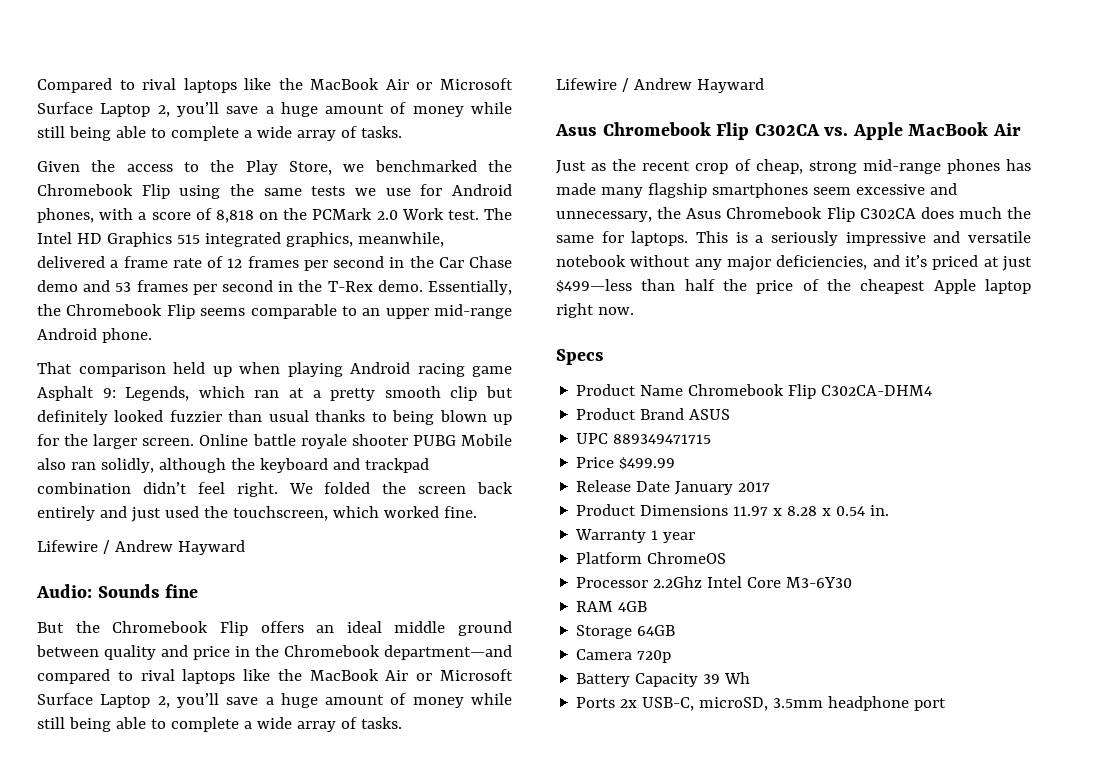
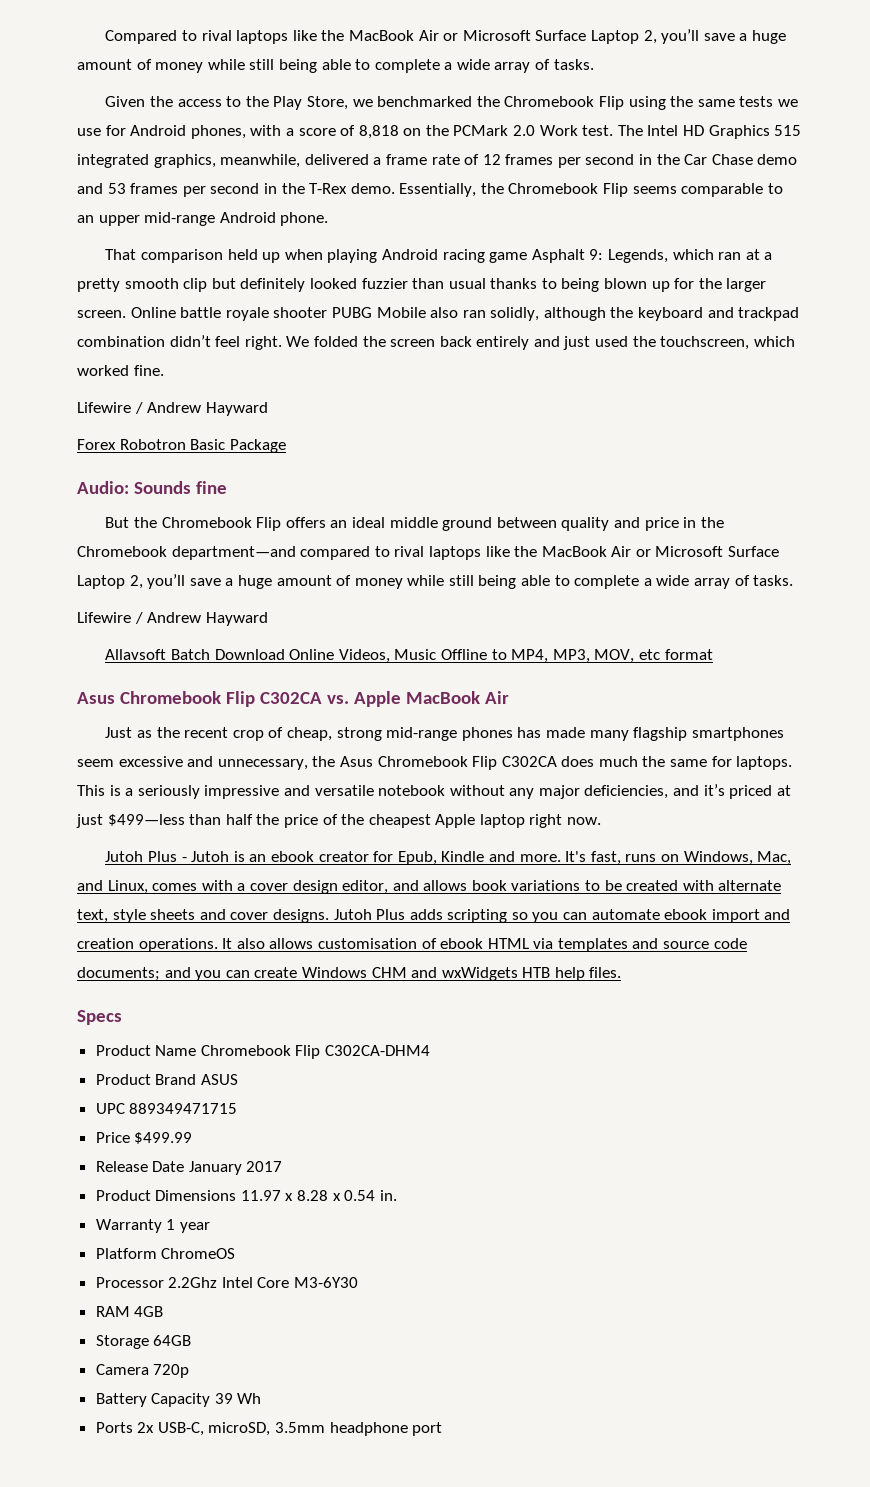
+ Forex Robotron Basic Package
+ Allavsoft Batch Download Online Videos, Music Offline to MP4, MP3, MOV, etc format
+ Jutoh Plus - Jutoh is an ebook creator for Epub, Kindle and more. It's fast, runs on Windows, Mac, and Linux, comes with a cover design editor, and allows book variations to be created with alternate text, style sheets and cover designs. Jutoh Plus adds scripting so you can automate ebook import and creation operations. It also allows customisation of ebook HTML via templates and source code documents; and you can create Windows CHM and wxWidgets HTB help files.

